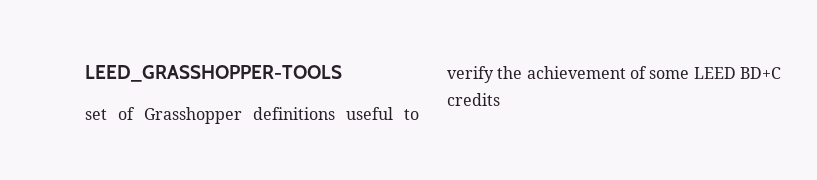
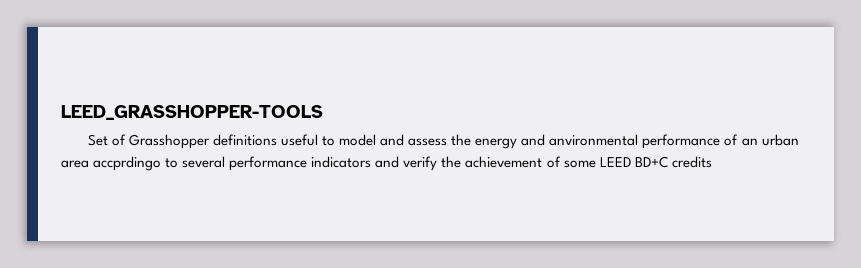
- set of Grasshopper definitions useful to verify the achievement of some LEED BD+C credits
+ Set of Grasshopper definitions useful to model and assess the energy and anvironmental performance of an urban area accprdingo to several performance indicators and verify the achievement of some LEED BD+C credits

